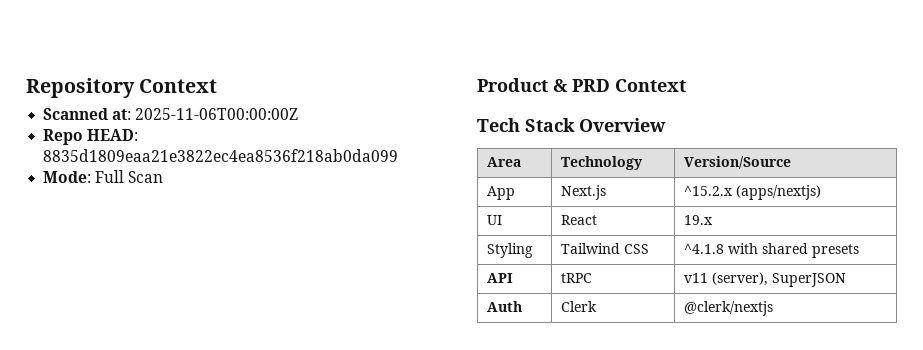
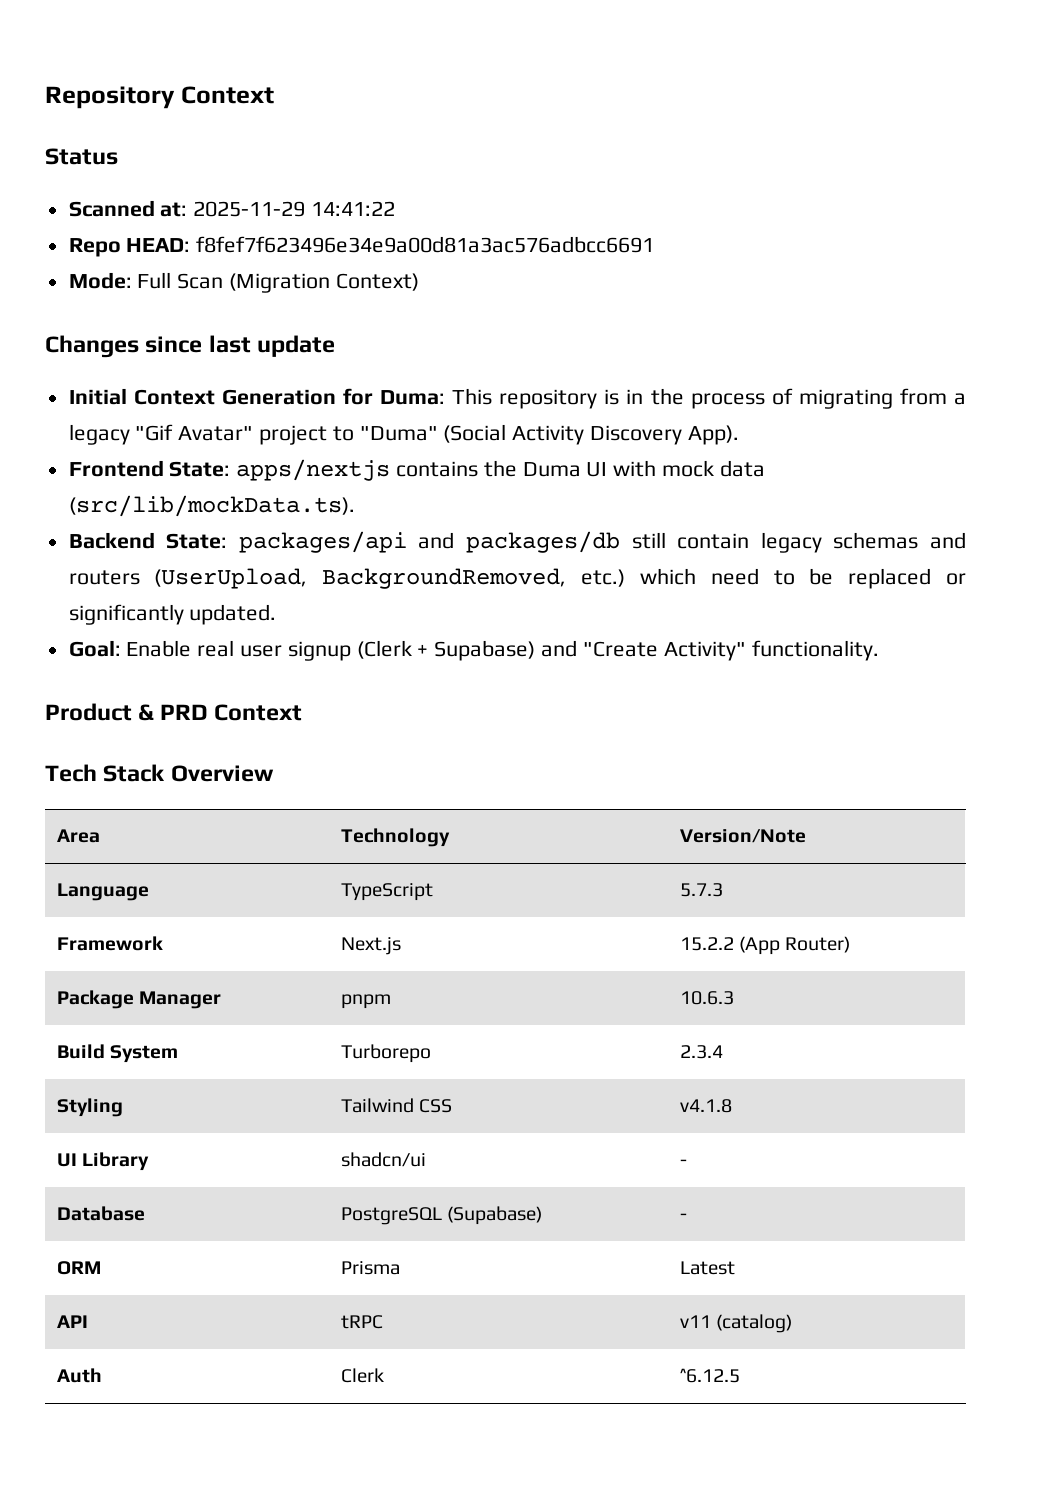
+ Status
- Scanned at: 2025-11-06T00:00:00Z
+ Scanned at: 2025-11-29 14:41:22
- Repo HEAD: 8835d1809eaa21e3822ec4ea8536f218ab0da099
+ Repo HEAD: f8fef7f623496e34e9a00d81a3ac576adbcc6691
- Mode: Full Scan
+ Mode: Full Scan (Migration Context)
+ Changes since last update
+ Initial Context Generation for Duma: This repository is in the process of migrating from a legacy "Gif Avatar" project to "Duma" (Social Activity Discovery App).
+ Frontend State: apps/nextjs contains the Duma UI with mock data (src/lib/mockData.ts).
+ Backend State: packages/api and packages/db still contain legacy schemas and routers (UserUpload, BackgroundRemoved, etc.) which need to be replaced or significantly updated.
+ Goal: Enable real user signup (Clerk + Supabase) and "Create Activity" functionality.
- Area | Technology | Version/Source
- App | Next.js | ^15.2.x (apps/nextjs)
- UI | React | 19.x
- Styling | Tailwind CSS | ^4.1.8 with shared presets
+ Area | Technology | Version/Note
+ Language | TypeScript | 5.7.3
+ Framework | Next.js | 15.2.2 (App Router)
+ Package Manager | pnpm | 10.6.3
+ Build System | Turborepo | 2.3.4
+ Styling | Tailwind CSS | v4.1.8
+ UI Library | shadcn/ui | -
+ Database | PostgreSQL (Supabase) | -
+ ORM | Prisma | Latest
- API | tRPC | v11 (server), SuperJSON
+ API | tRPC | v11 (catalog)
- Auth | Clerk | @clerk/nextjs
+ Auth | Clerk | ^6.12.5

